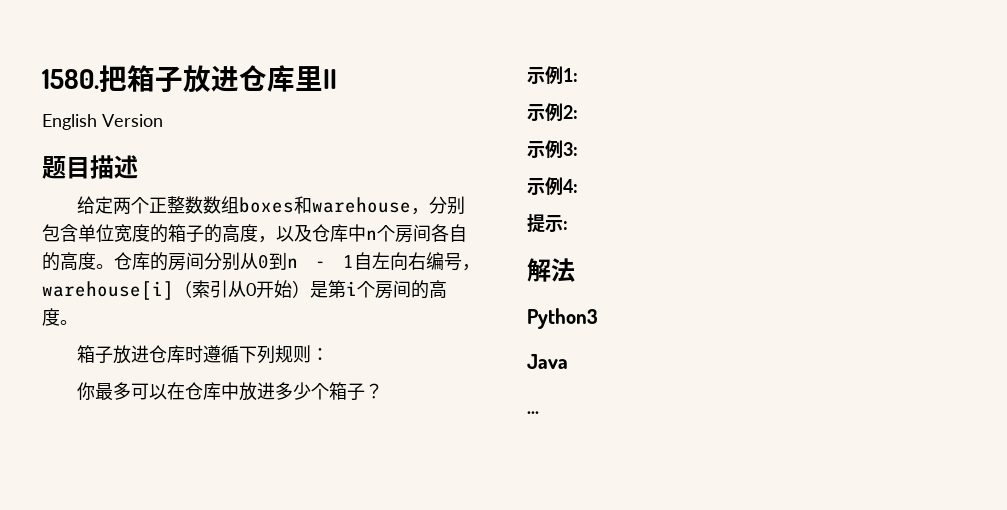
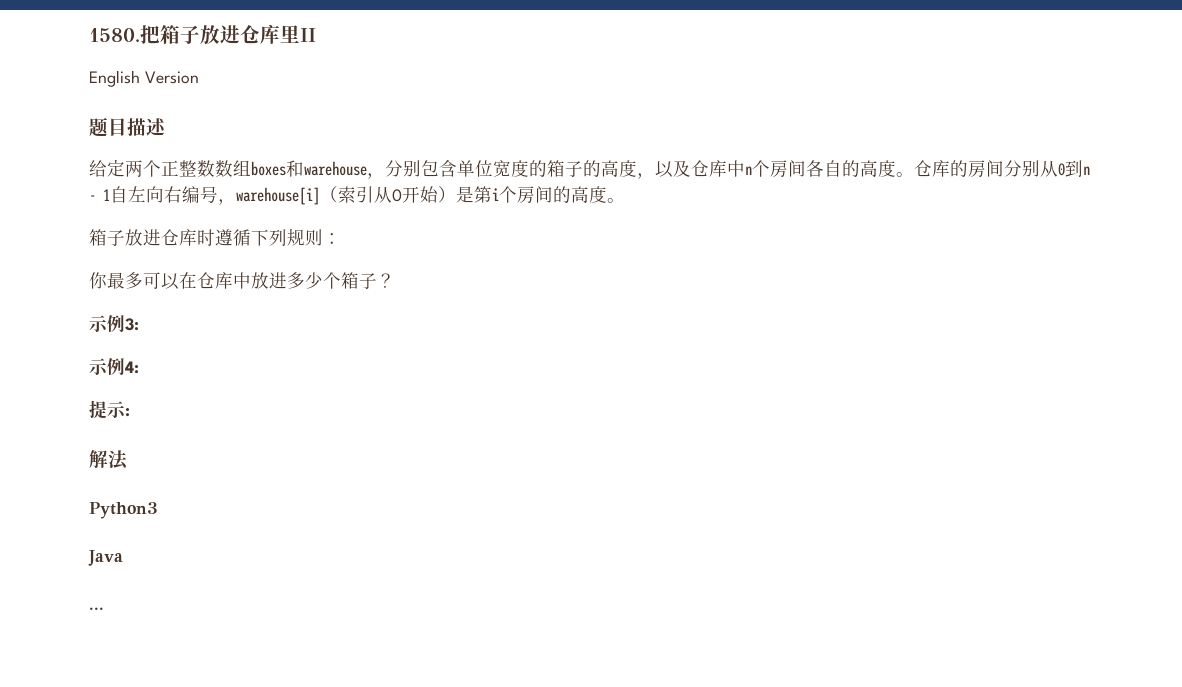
- 示例1:
- 示例2:

